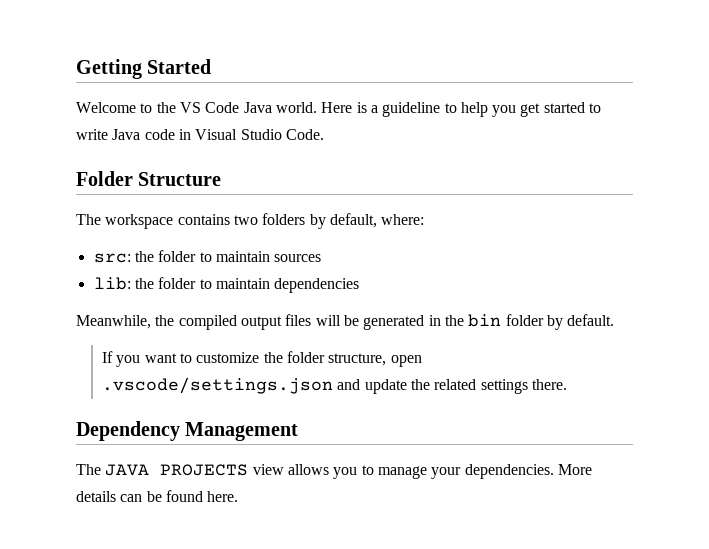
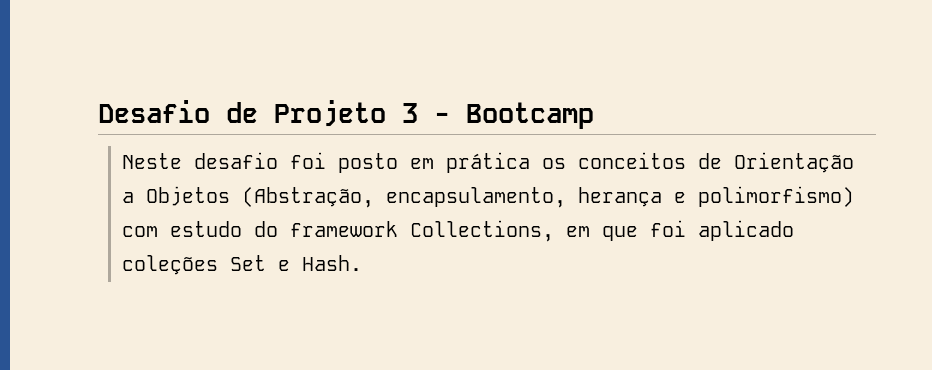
- Getting Started
- Welcome to the VS Code Java world. Here is a guideline to help you get started to write Java code in Visual Studio Code.
- Folder Structure
- The workspace contains two folders by default, where:
- src: the folder to maintain sources
- lib: the folder to maintain dependencies
- Meanwhile, the compiled output files will be generated in the bin folder by default.
- If you want to customize the folder structure, open .vscode/settings.json and update the related settings there.
- Dependency Management
- The JAVA PROJECTS view allows you to manage your dependencies. More details can be found here.
+ Desafio de Projeto 3 - Bootcamp
+ Neste desafio foi posto em prática os conceitos de Orientação a Objetos (Abstração, encapsulamento, herança e polimorfismo) com estudo do framework Collections, em que foi aplicado coleções Set e Hash.

